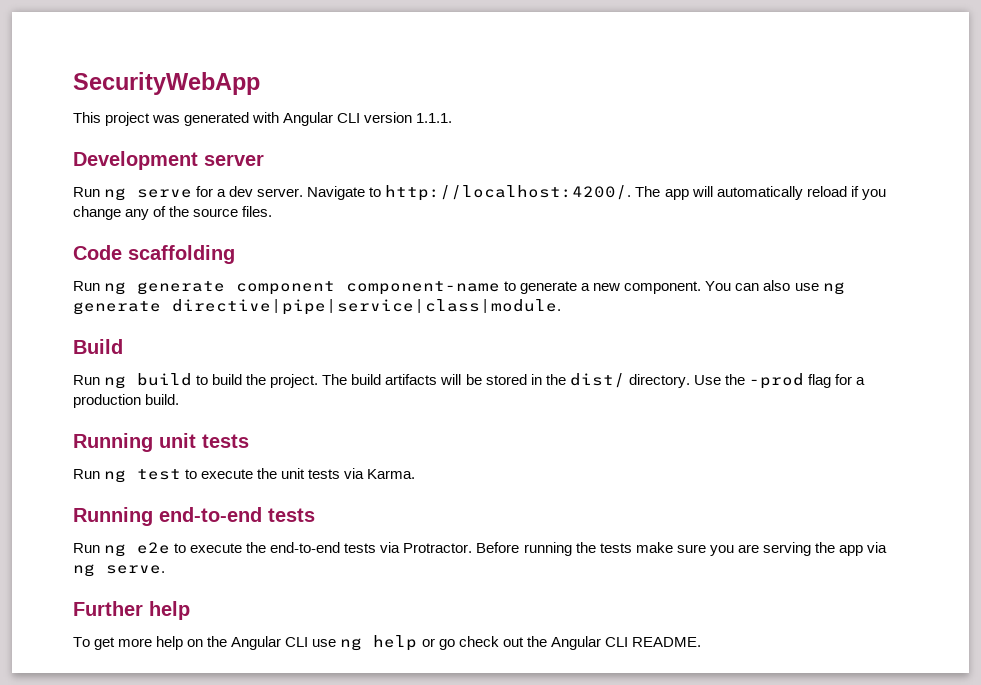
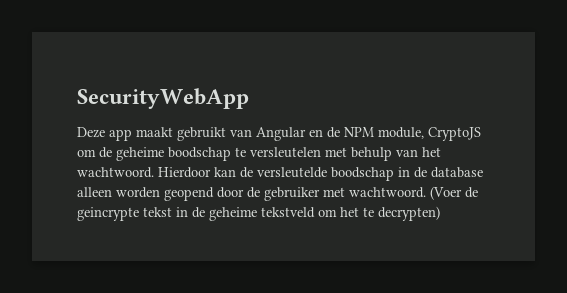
- This project was generated with Angular CLI version 1.1.1.
- Development server
- Run ng serve for a dev server. Navigate to http://localhost:4200/. The app will automatically reload if you change any of the source files.
- Code scaffolding
- Run ng generate component component-name to generate a new component. You can also use ng generate directive|pipe|service|class|module.
- Build
- Run ng build to build the project. The build artifacts will be stored in the dist/ directory. Use the -prod flag for a production build.
- Running unit tests
- Run ng test to execute the unit tests via Karma.
- Running end-to-end tests
- Run ng e2e to execute the end-to-end tests via Protractor. Before running the tests make sure you are serving the app via ng serve.
- Further help
- To get more help on the Angular CLI use ng help or go check out the Angular CLI README.
+ Deze app maakt gebruikt van Angular en de NPM module, CryptoJS om de geheime boodschap te versleutelen met behulp van het wachtwoord. Hierdoor kan de versleutelde boodschap in de database alleen worden geopend door de gebruiker met wachtwoord. (Voer de geincrypte tekst in de geheime tekstveld om het te decrypten)

